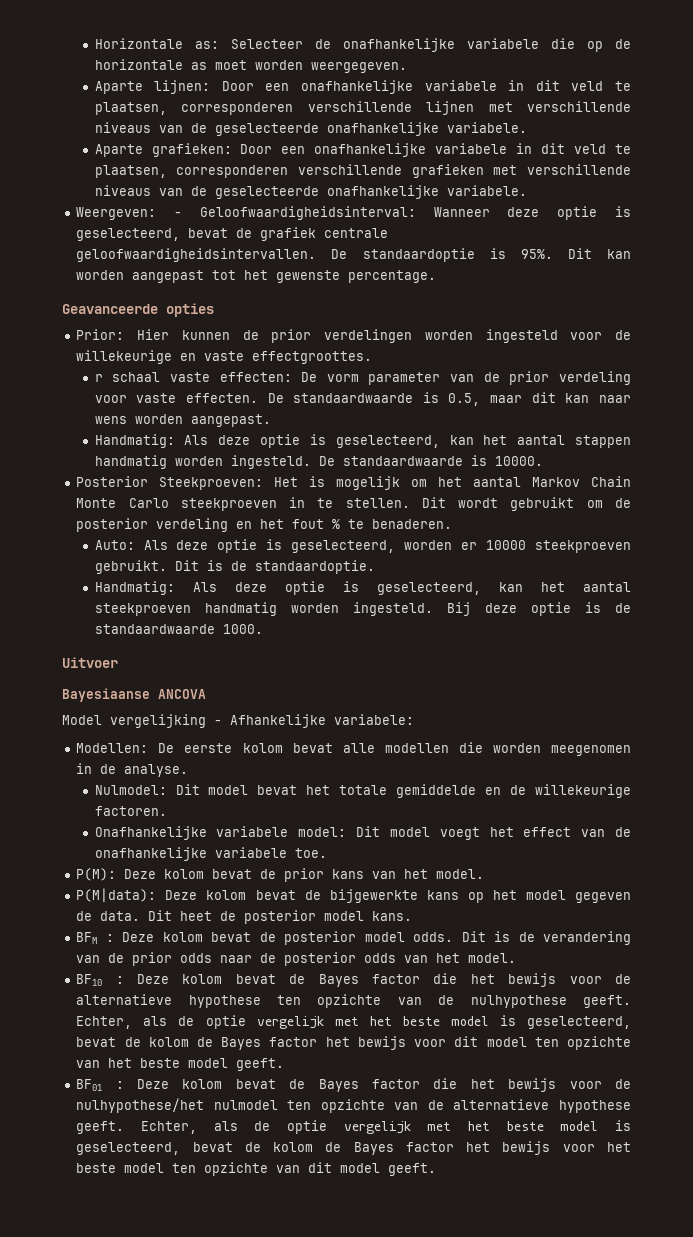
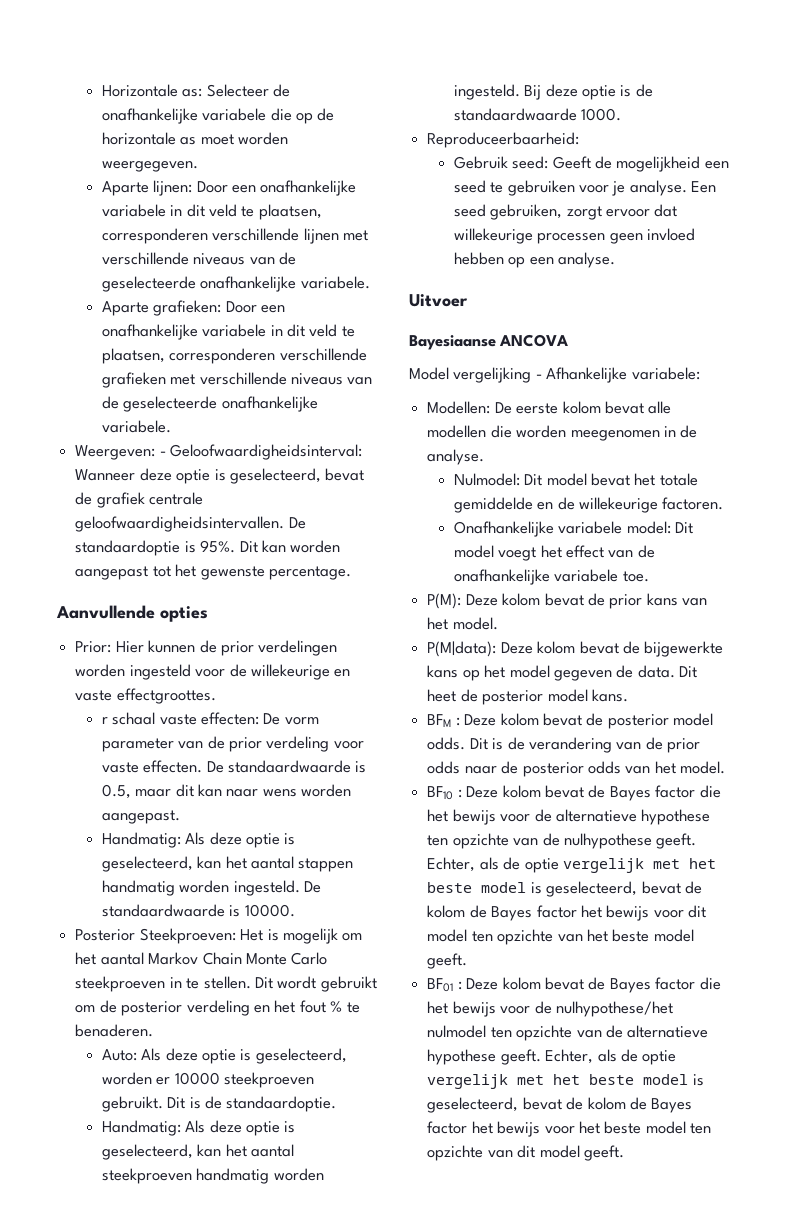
- Geavanceerde opties
+ Aanvullende opties
+ Reproduceerbaarheid:
+ Gebruik seed: Geeft de mogelijkheid een seed te gebruiken voor je analyse. Een seed gebruiken, zorgt ervoor dat willekeurige processen geen invloed hebben op een analyse.

